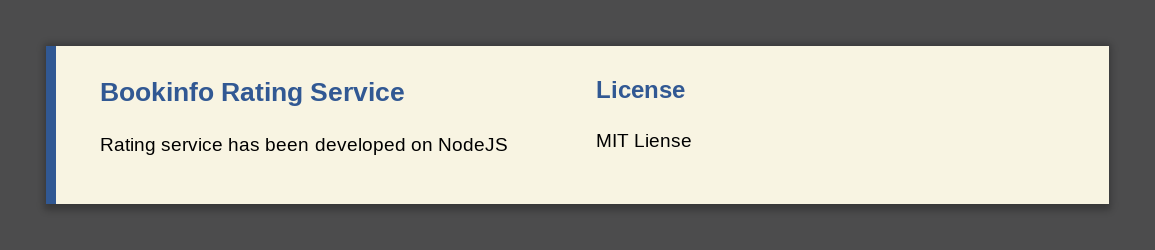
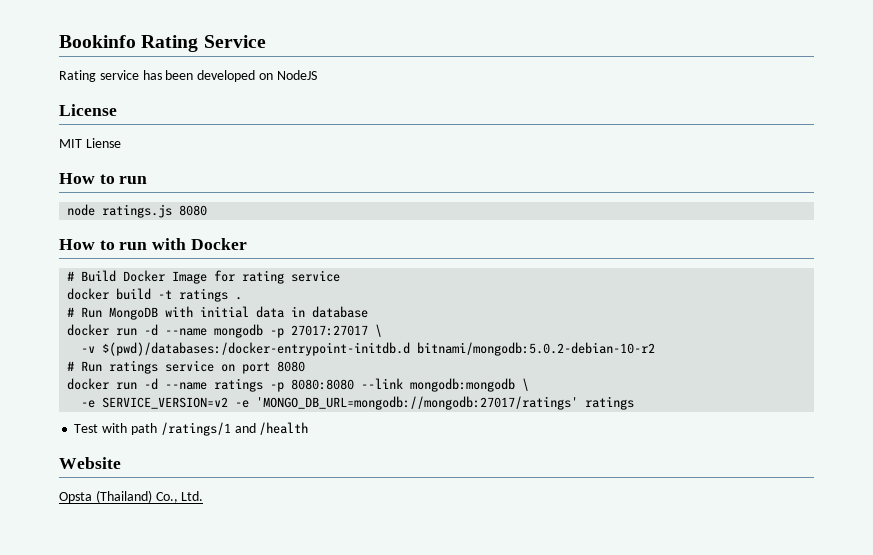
  MIT Liense
+ How to run
+ node ratings.js 8080
+ How to run with Docker
+ # Build Docker Image for rating service
+ docker build -t ratings .
+ # Run MongoDB with initial data in database
+ docker run -d --name mongodb -p 27017:27017 \
+ -v $(pwd)/databases:/docker-entrypoint-initdb.d bitnami/mongodb:5.0.2-debian-10-r2
+ # Run ratings service on port 8080
+ docker run -d --name ratings -p 8080:8080 --link mongodb:mongodb \
+ -e SERVICE_VERSION=v2 -e 'MONGO_DB_URL=mongodb://mongodb:27017/ratings' ratings
+ Test with path /ratings/1 and /health
+ Website
+ Opsta (Thailand) Co., Ltd.

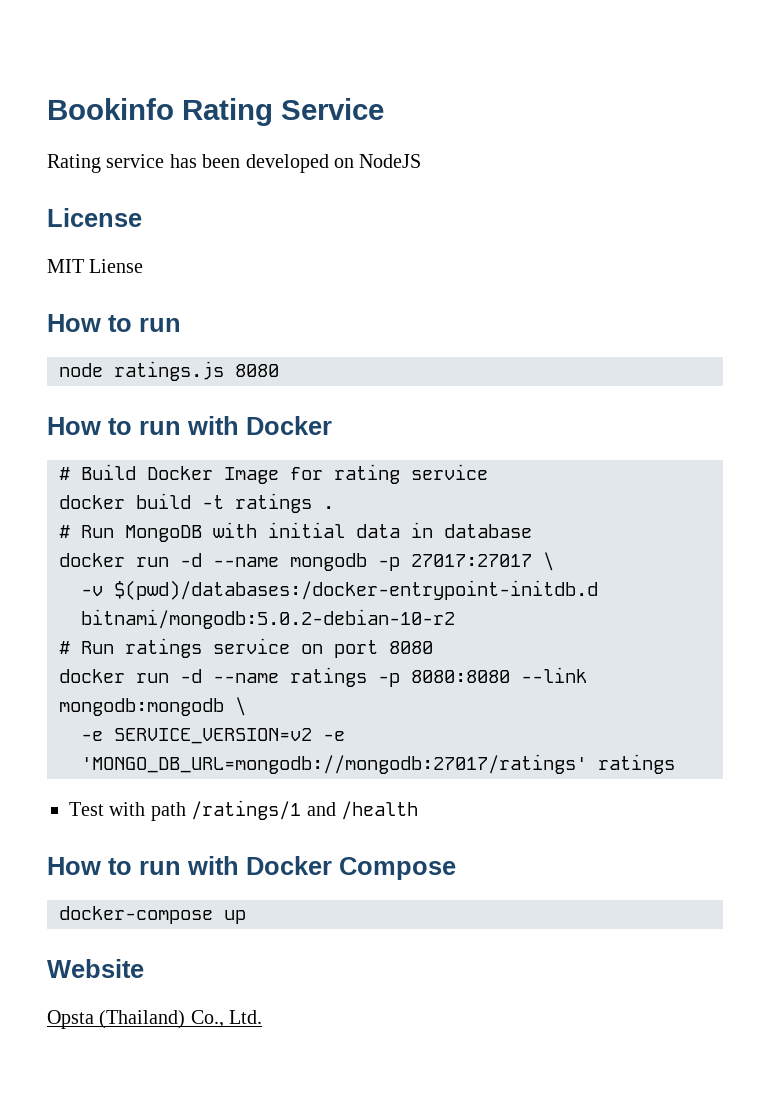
+ How to run with Docker Compose
+ docker-compose up

